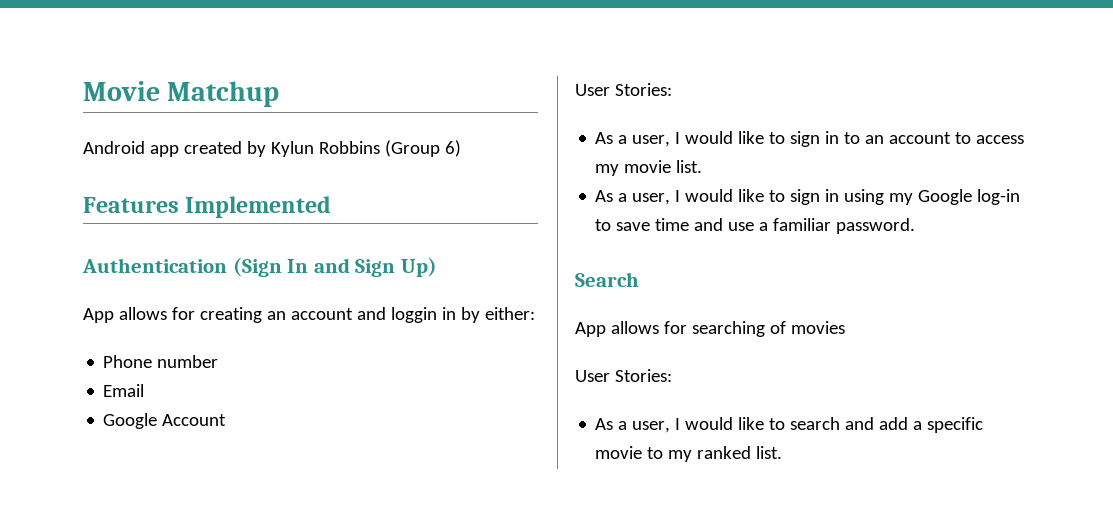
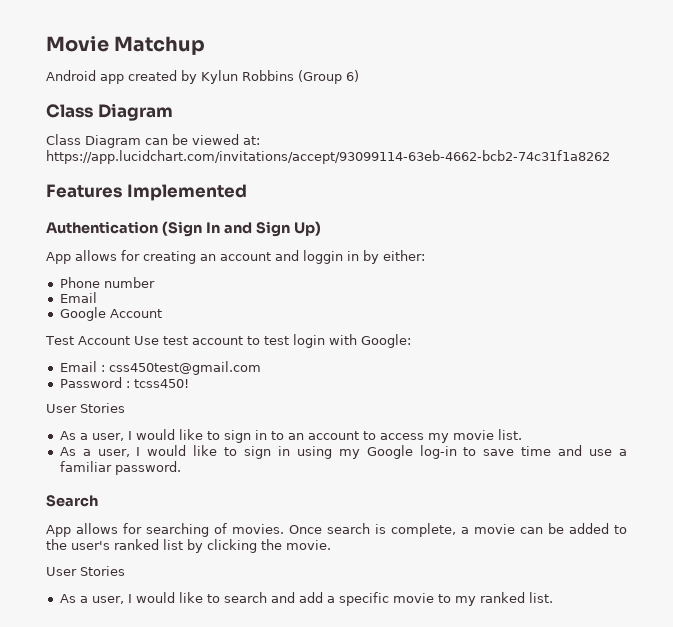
  Android app created by Kylun Robbins (Group 6)
+ Class Diagram
+ Class Diagram can be viewed at: https://app.lucidchart.com/invitations/accept/93099114-63eb-4662-bcb2-74c31f1a8262
  Google Account
- User Stories:
+ Test Account Use test account to test login with Google:
+ Email : css450test@gmail.com
+ Password : tcss450!
+ User Stories
- App allows for searching of movies
- User Stories:
+ App allows for searching of movies. Once search is complete, a movie can be added to the user's ranked list by clicking the movie.
+ User Stories

